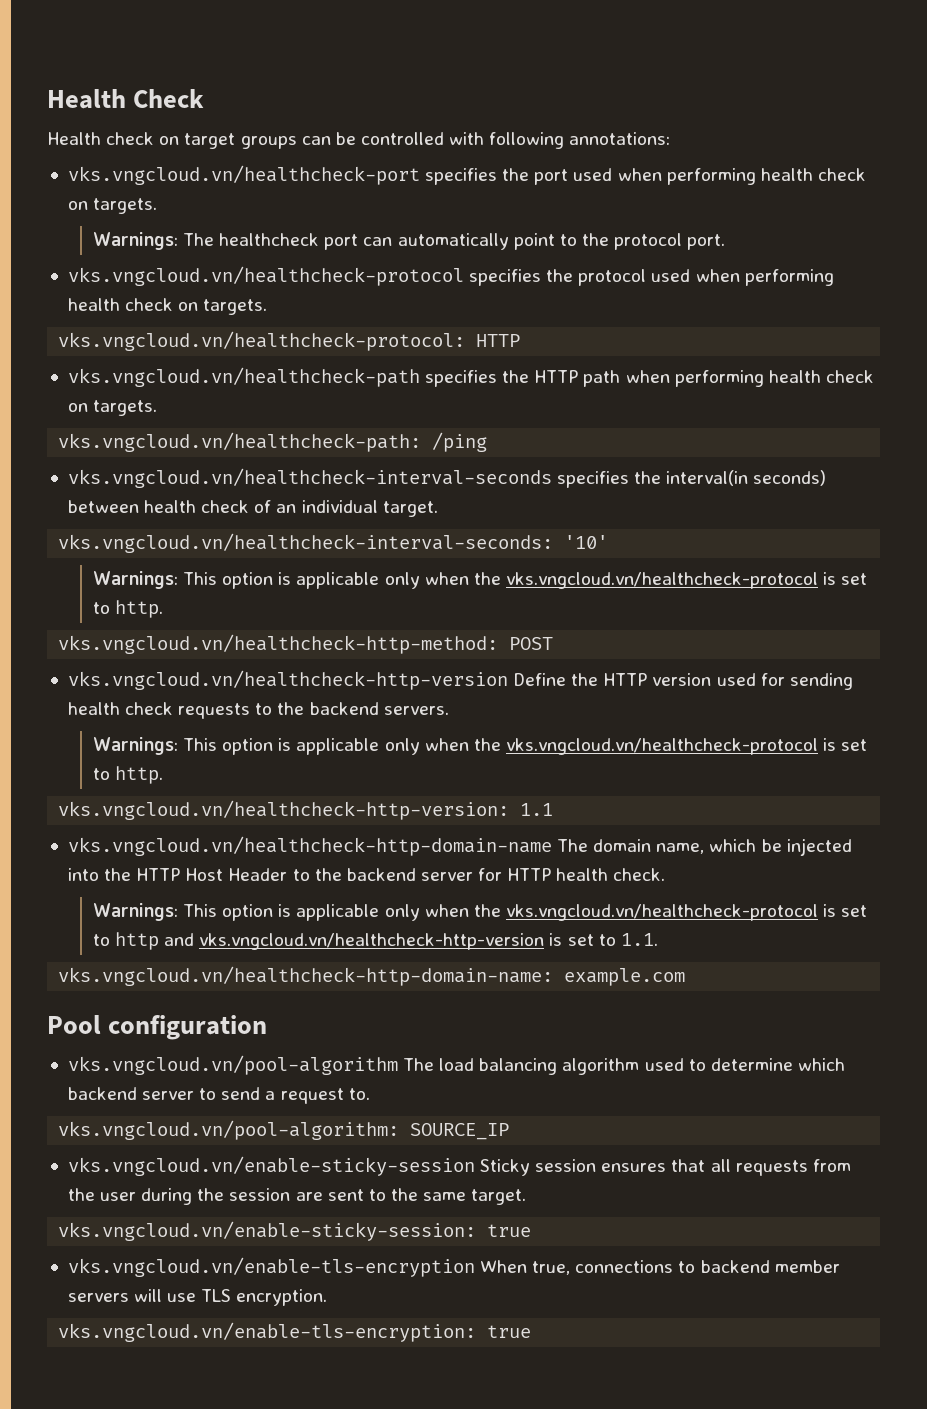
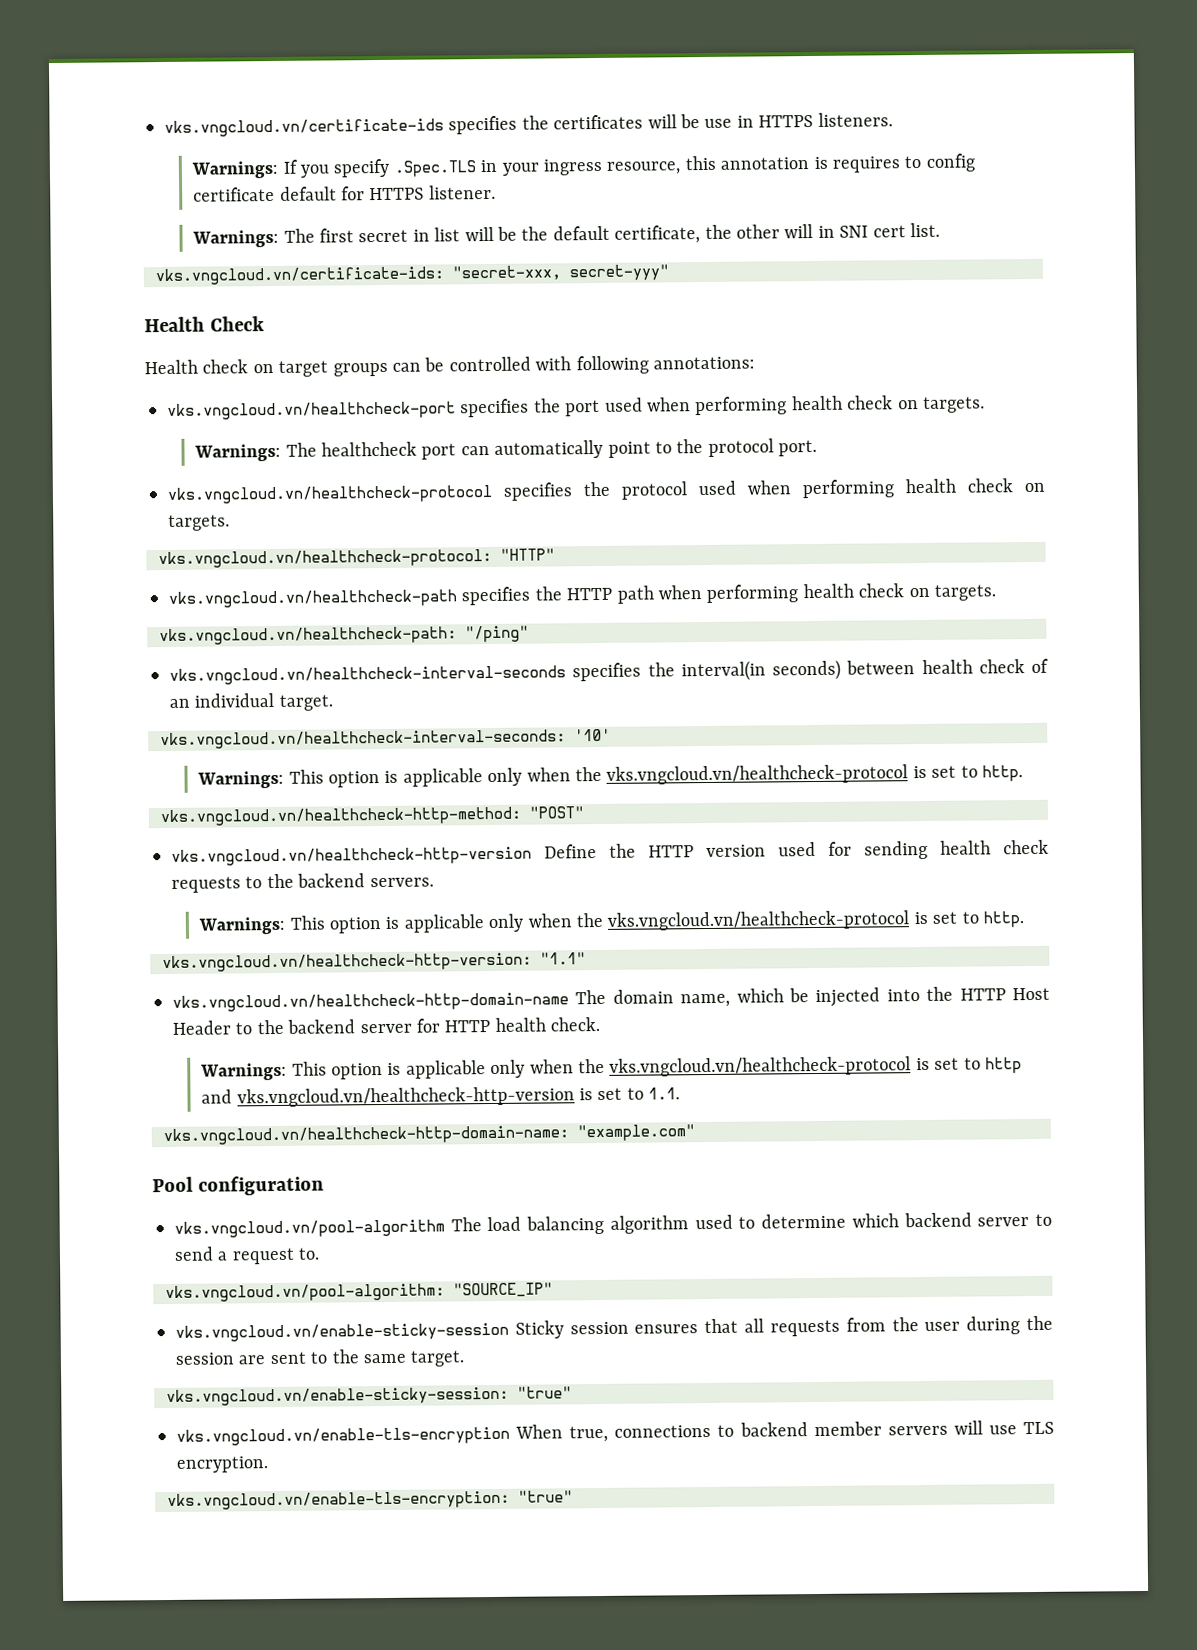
+ vks.vngcloud.vn/certificate-ids specifies the certificates will be use in HTTPS listeners.
+ Warnings: If you specify .Spec.TLS in your ingress resource, this annotation is requires to config certificate default for HTTPS listener.
+ Warnings: The first secret in list will be the default certificate, the other will in SNI cert list.
+ vks.vngcloud.vn/certificate-ids: "secret-xxx, secret-yyy"
- vks.vngcloud.vn/healthcheck-protocol: HTTP
+ vks.vngcloud.vn/healthcheck-protocol: "HTTP"
- vks.vngcloud.vn/healthcheck-path: /ping
+ vks.vngcloud.vn/healthcheck-path: "/ping"
- vks.vngcloud.vn/healthcheck-http-method: POST
+ vks.vngcloud.vn/healthcheck-http-method: "POST"
- vks.vngcloud.vn/healthcheck-http-version: 1.1
+ vks.vngcloud.vn/healthcheck-http-version: "1.1"
- vks.vngcloud.vn/healthcheck-http-domain-name: example.com
+ vks.vngcloud.vn/healthcheck-http-domain-name: "example.com"
- vks.vngcloud.vn/pool-algorithm: SOURCE_IP
+ vks.vngcloud.vn/pool-algorithm: "SOURCE_IP"
- vks.vngcloud.vn/enable-sticky-session: true
+ vks.vngcloud.vn/enable-sticky-session: "true"
- vks.vngcloud.vn/enable-tls-encryption: true
+ vks.vngcloud.vn/enable-tls-encryption: "true"

